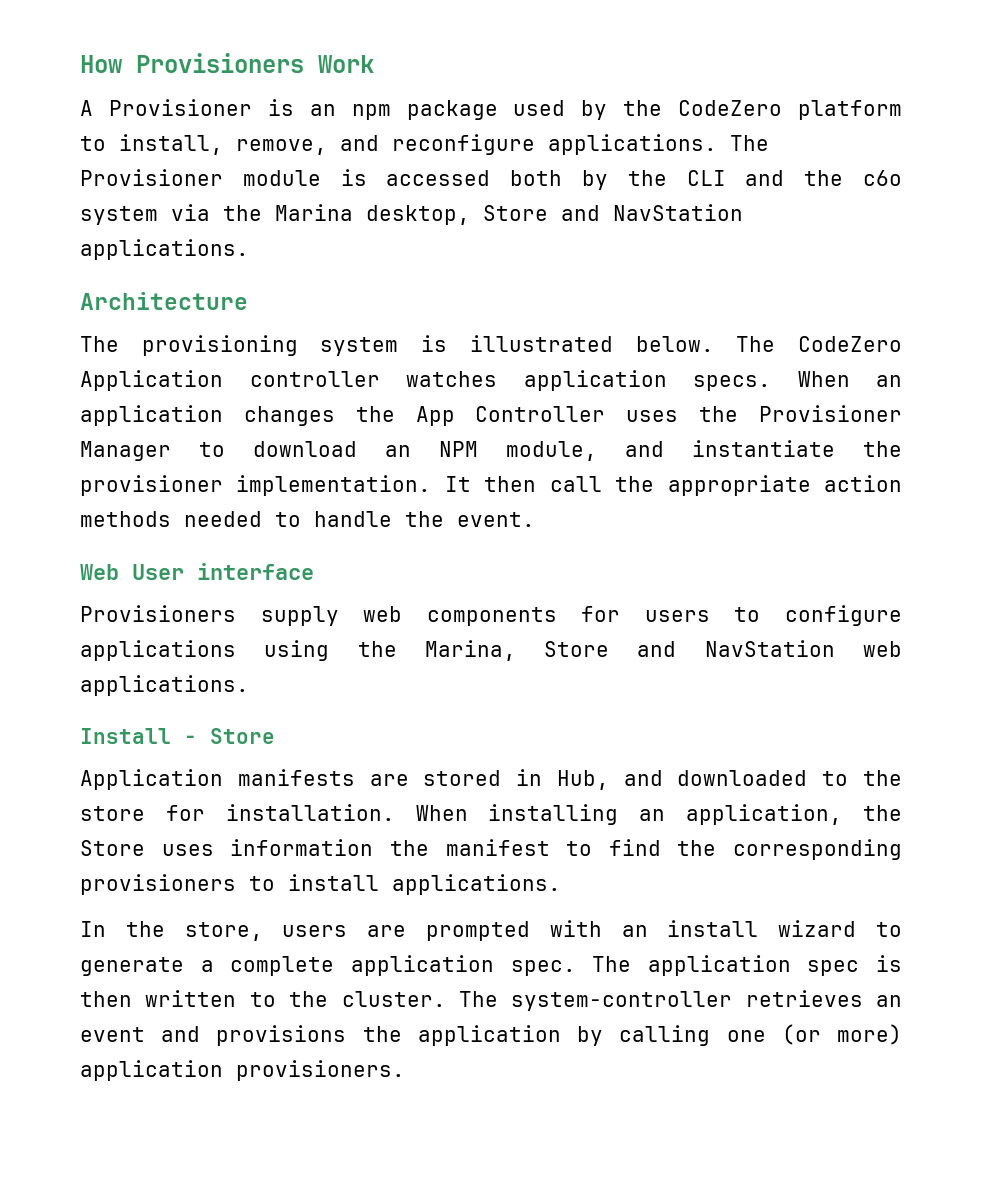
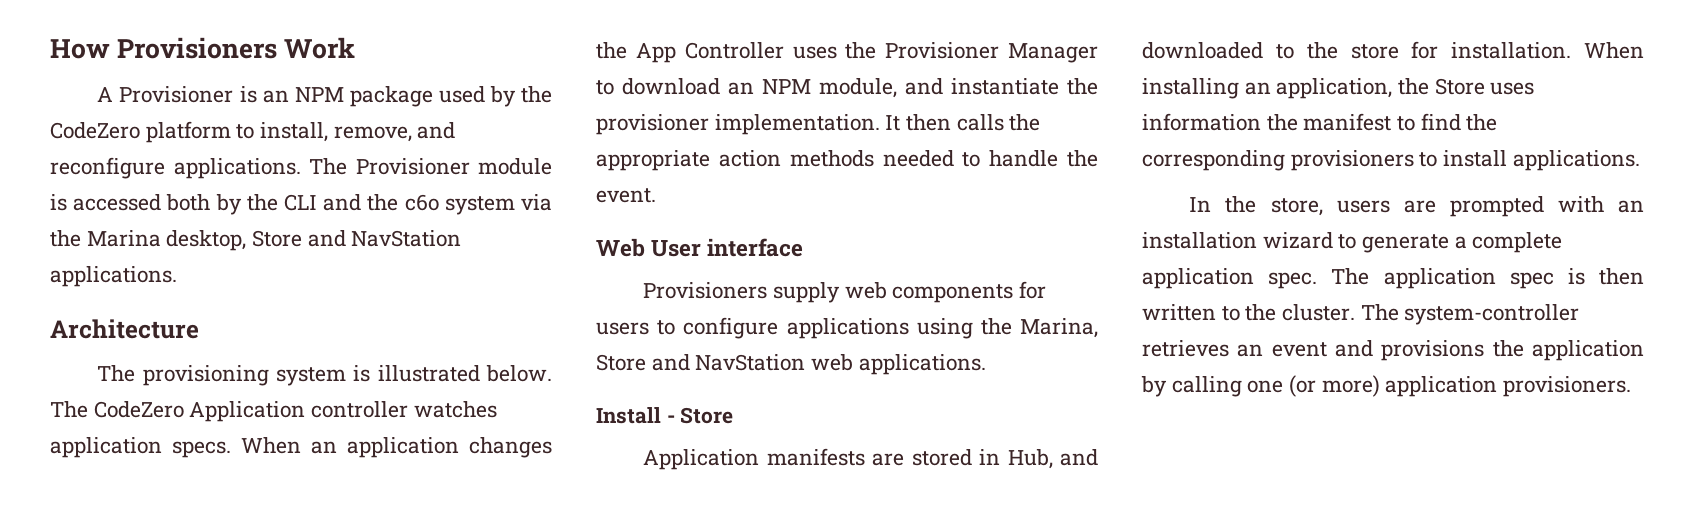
- A Provisioner is an npm package used by the CodeZero platform to install, remove, and reconfigure applications.
+ A Provisioner is an NPM package used by the CodeZero platform to install, remove, and reconfigure applications.
- It then call the appropriate action methods needed to handle the event.
+ It then calls the appropriate action methods needed to handle the event.
- In the store, users are prompted with an install wizard to generate a complete application spec.
+ In the store, users are prompted with an installation wizard to generate a complete application spec.

